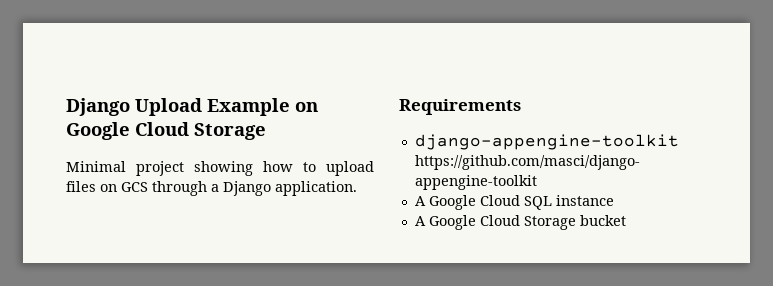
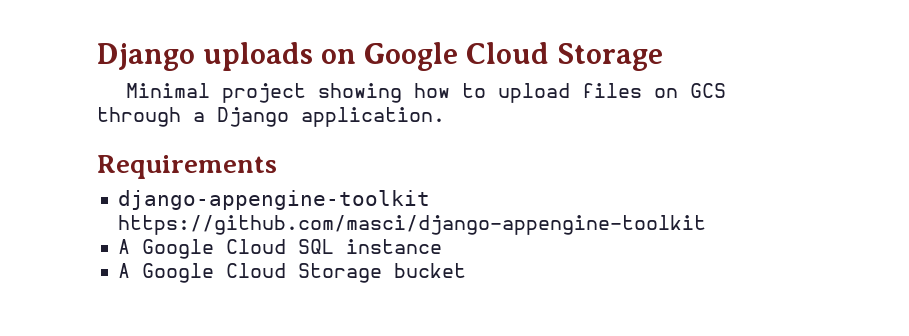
- Django Upload Example on Google Cloud Storage
+ Django uploads on Google Cloud Storage

